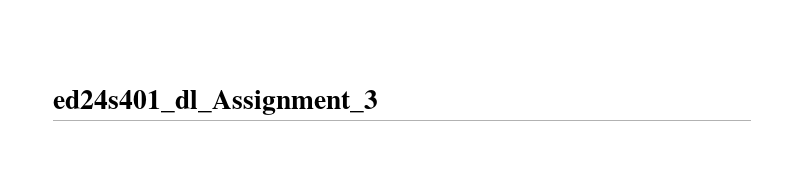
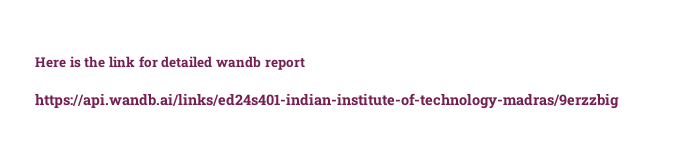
- ed24s401_dl_Assignment_3
+ Here is the link for detailed wandb report
+ https://api.wandb.ai/links/ed24s401-indian-institute-of-technology-madras/9erzzbig

